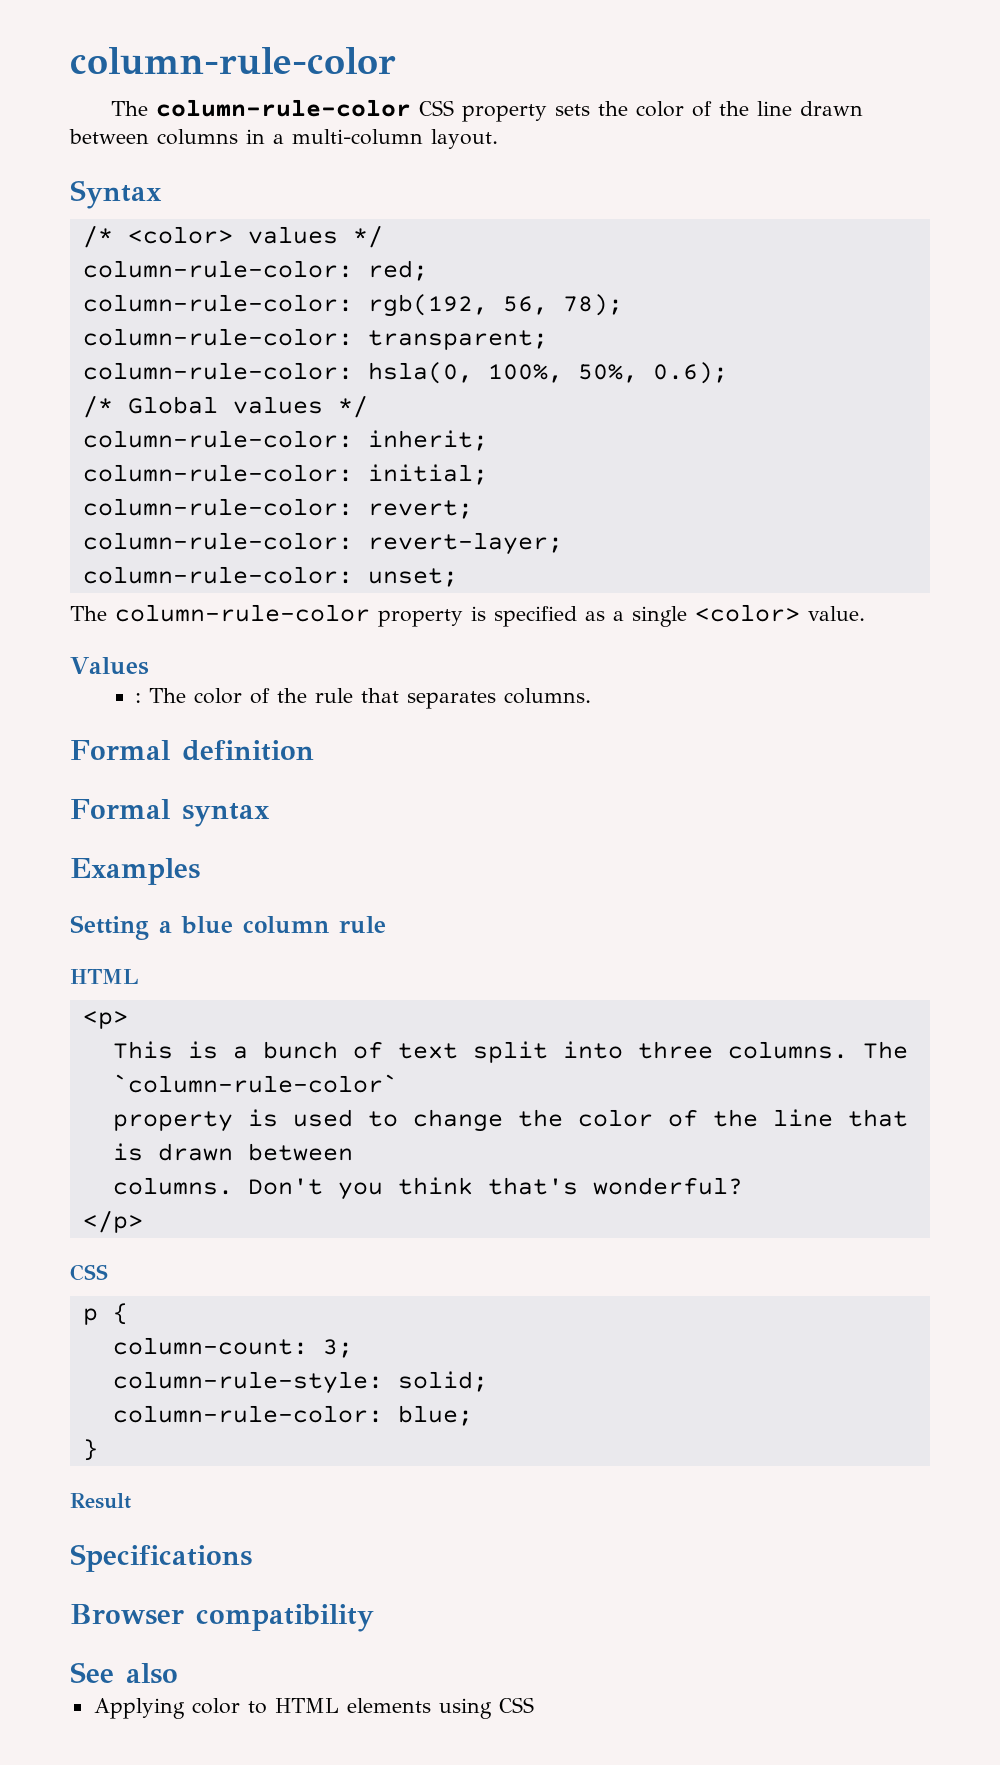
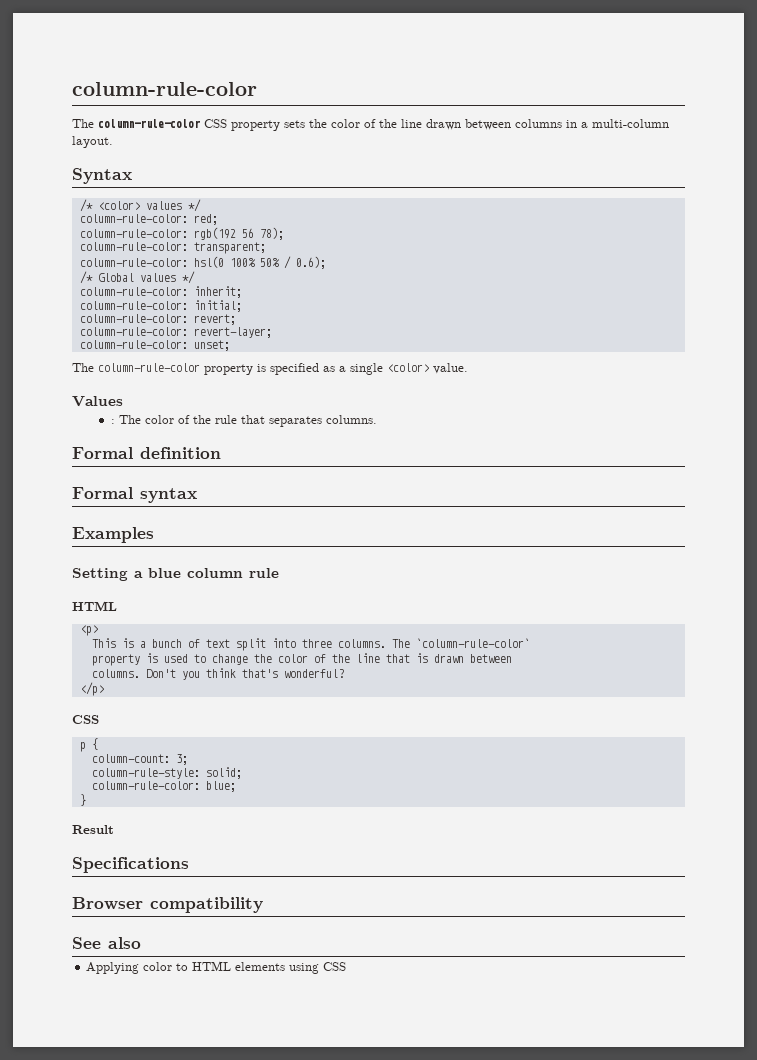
- column-rule-color: rgb(192, 56, 78);
+ column-rule-color: rgb(192 56 78);
- column-rule-color: hsla(0, 100%, 50%, 0.6);
+ column-rule-color: hsl(0 100% 50% / 0.6);

